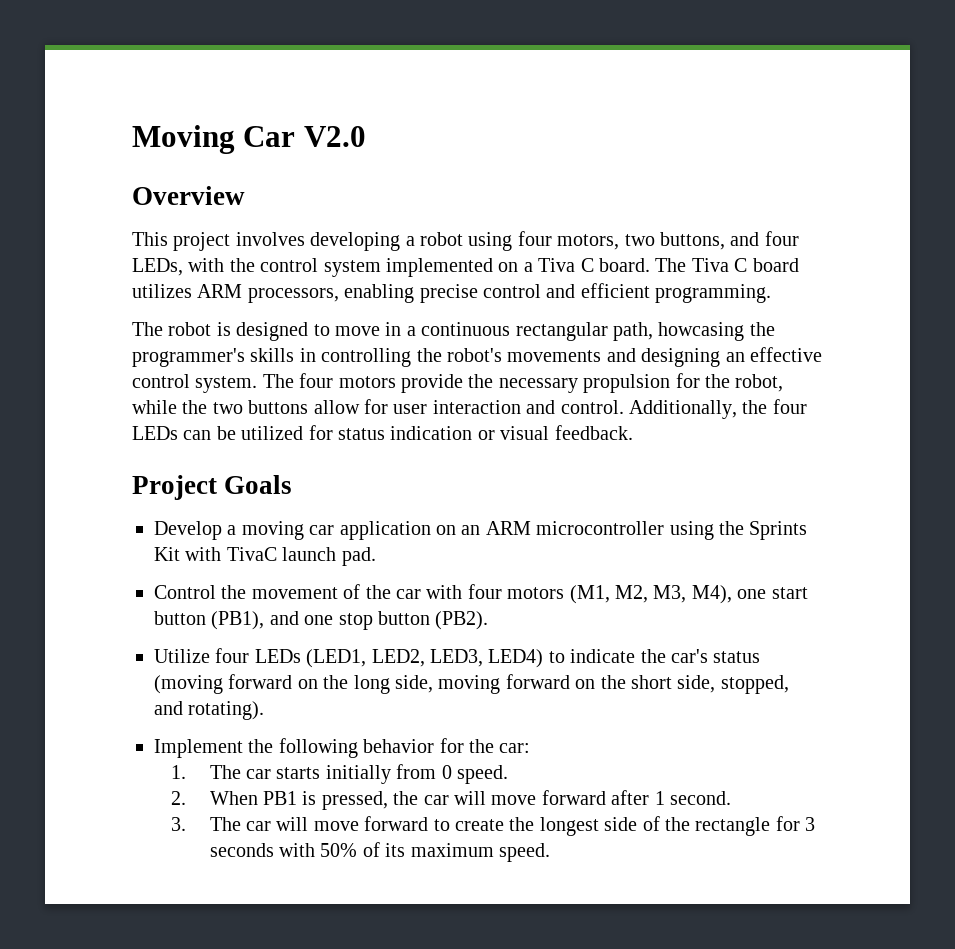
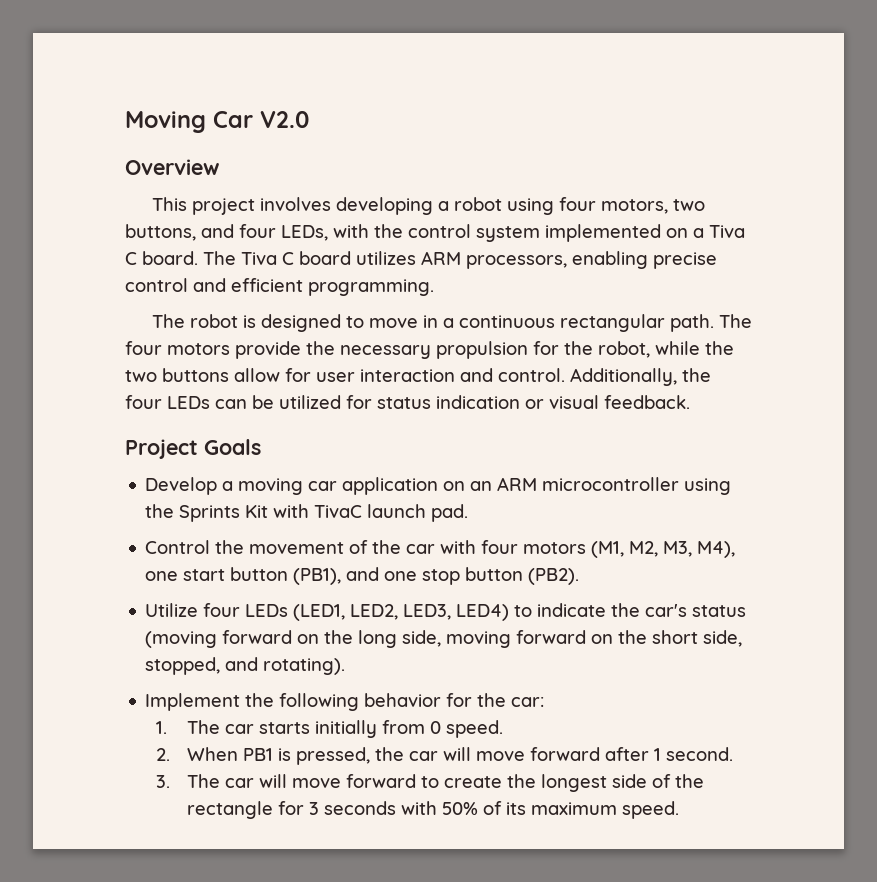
- The robot is designed to move in a continuous rectangular path, howcasing the programmer's skills in controlling the robot's movements and designing an effective control system.
+ The robot is designed to move in a continuous rectangular path.

